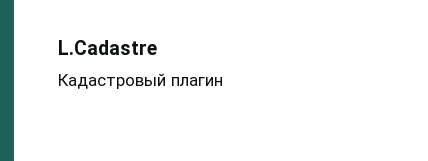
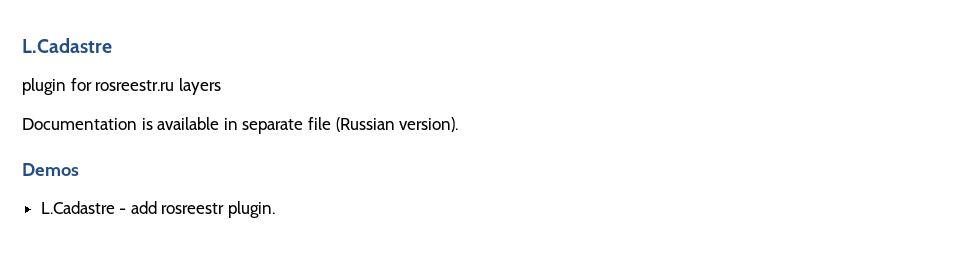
- Кадастровый плагин
+ plugin for rosreestr.ru layers
+ Documentation is available in separate file (Russian version).
+ Demos
+ L.Cadastre - add rosreestr plugin.

